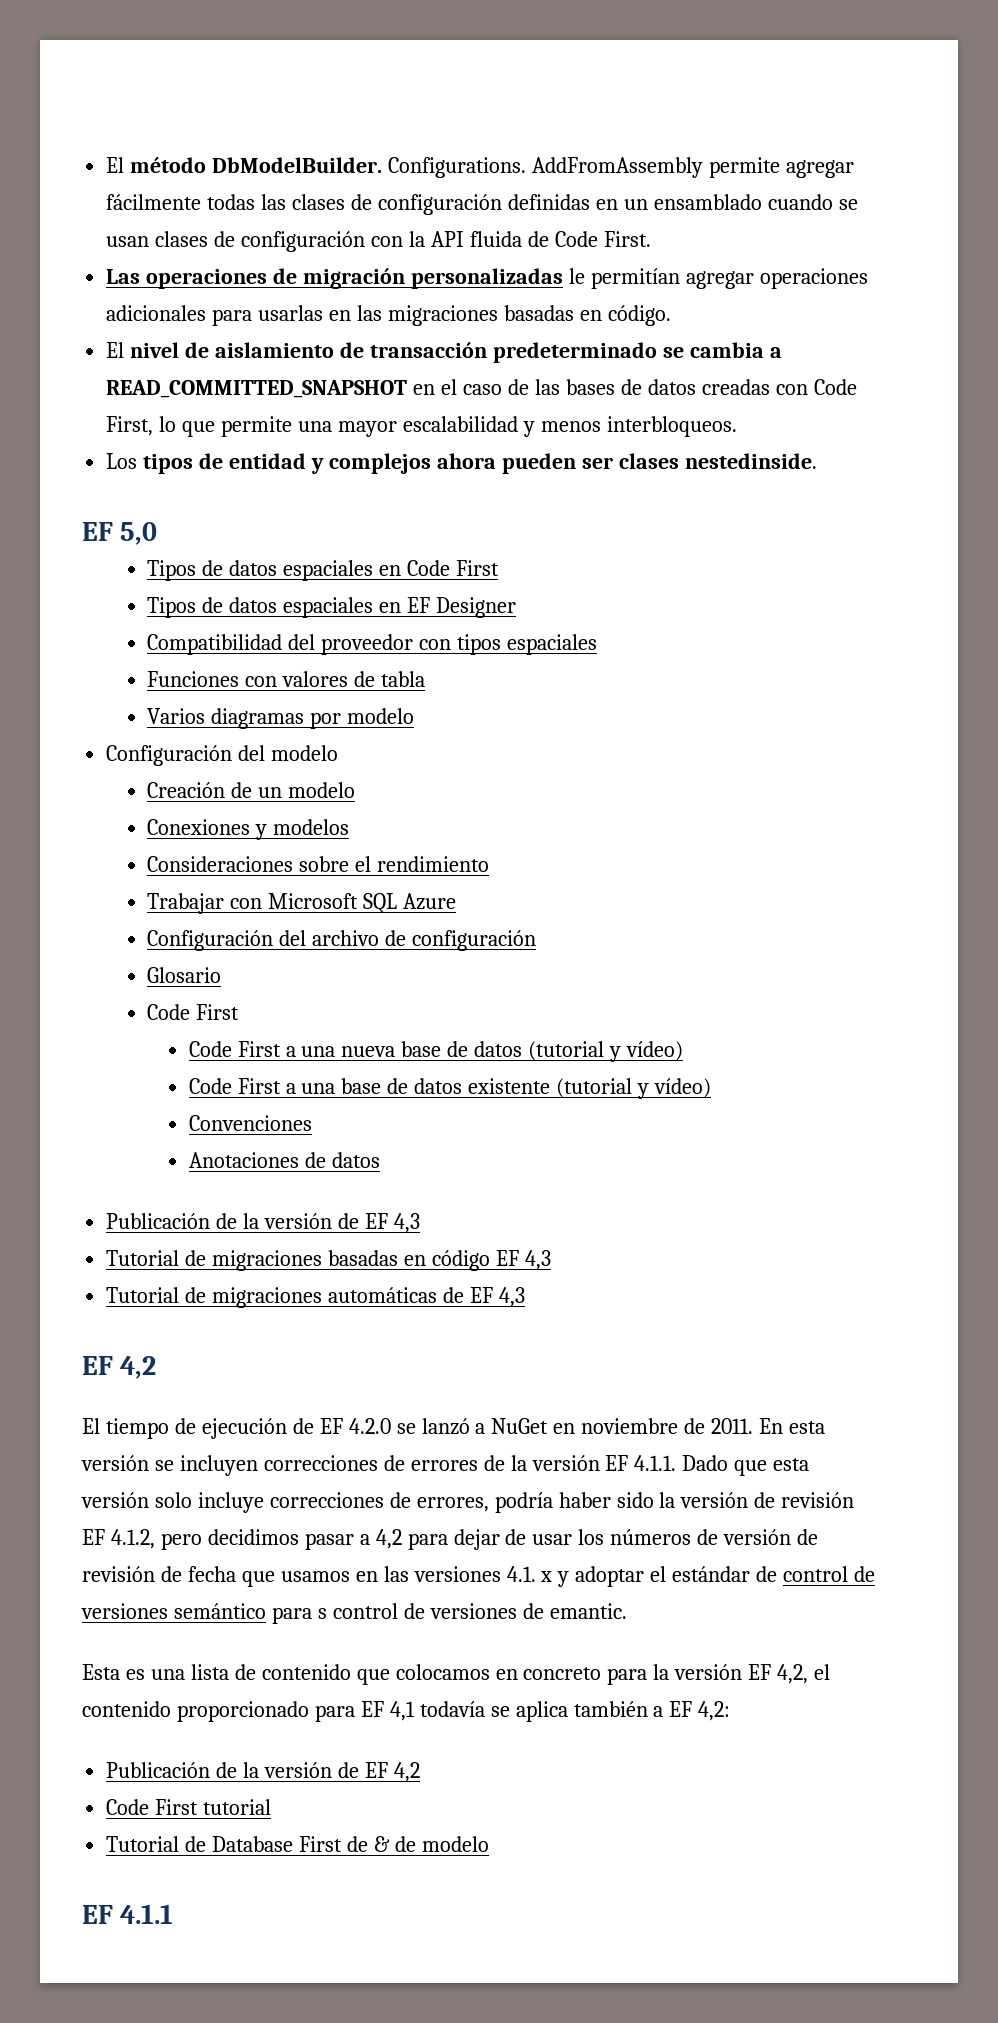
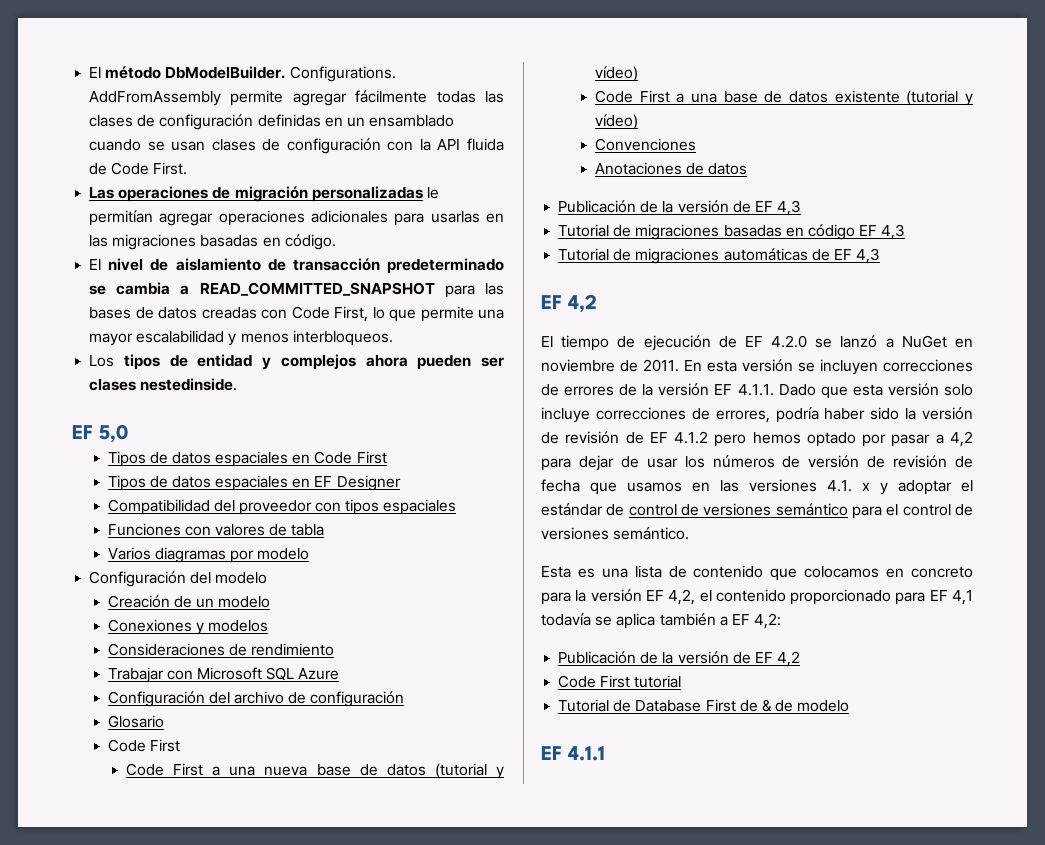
- El nivel de aislamiento de transacción predeterminado se cambia a READ_COMMITTED_SNAPSHOT en el caso de las bases de datos creadas con Code First, lo que permite una mayor escalabilidad y menos interbloqueos.
+ El nivel de aislamiento de transacción predeterminado se cambia a READ_COMMITTED_SNAPSHOT para las bases de datos creadas con Code First, lo que permite una mayor escalabilidad y menos interbloqueos.
- Consideraciones sobre el rendimiento
+ Consideraciones de rendimiento
- En esta versión se incluyen correcciones de errores de la versión EF 4.1.1. Dado que esta versión solo incluye correcciones de errores, podría haber sido la versión de revisión EF 4.1.2, pero decidimos pasar a 4,2 para dejar de usar los números de versión de revisión de fecha que usamos en las versiones 4.1. x y adoptar el estándar de control de versiones semántico para s control de versiones de emantic.
+ En esta versión se incluyen correcciones de errores de la versión EF 4.1.1. Dado que esta versión solo incluye correcciones de errores, podría haber sido la versión de revisión de EF 4.1.2 pero hemos optado por pasar a 4,2 para dejar de usar los números de versión de revisión de fecha que usamos en las versiones 4.1. x y adoptar el estándar de control de versiones semántico para el control de versiones semántico.

